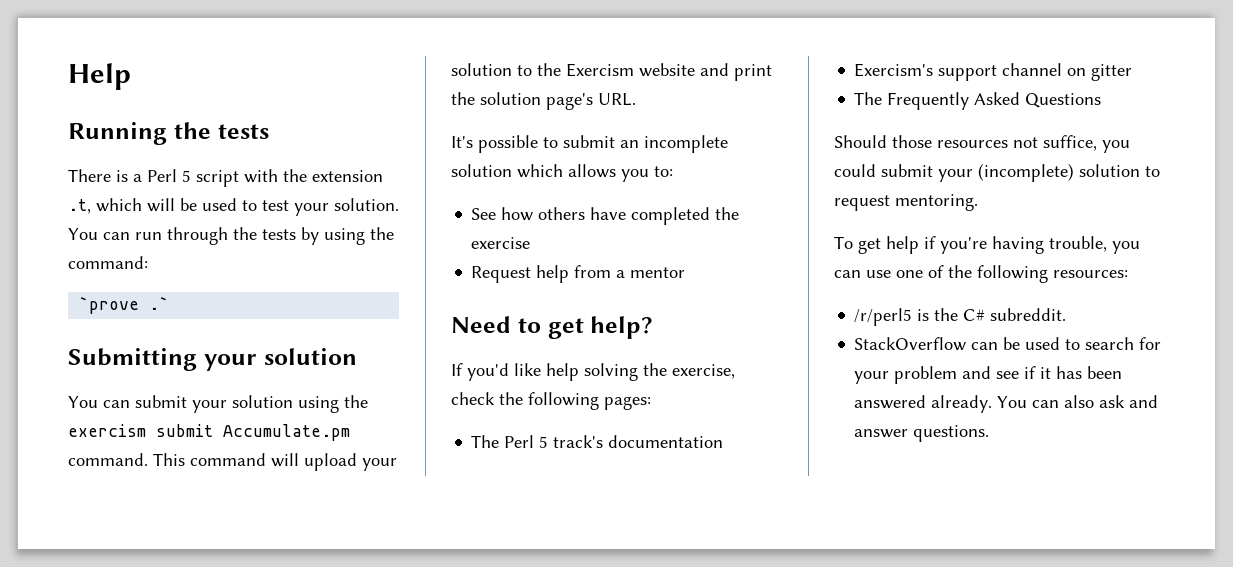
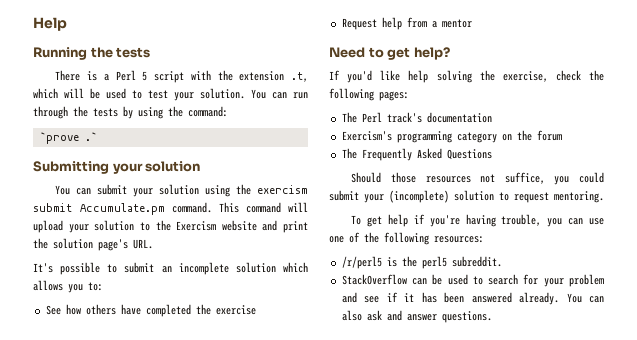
- The Perl 5 track's documentation
+ The Perl track's documentation
- Exercism's support channel on gitter
+ Exercism's programming category on the forum
- /r/perl5 is the C# subreddit.
+ /r/perl5 is the perl5 subreddit.

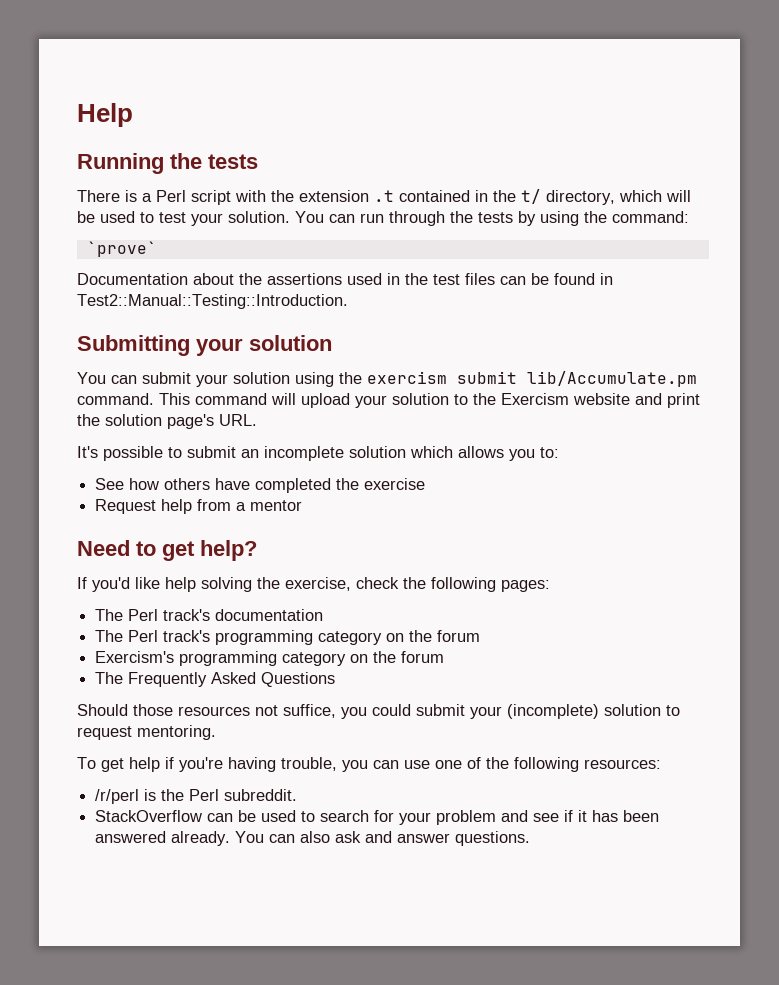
- There is a Perl 5 script with the extension .t, which will be used to test your solution.
+ There is a Perl script with the extension .t contained in the t/ directory, which will be used to test your solution.
- `prove .`
+ `prove`
+ Documentation about the assertions used in the test files can be found in Test2::Manual::Testing::Introduction.
- You can submit your solution using the exercism submit Accumulate.pm command.
+ You can submit your solution using the exercism submit lib/Accumulate.pm command.
+ The Perl track's programming category on the forum
- /r/perl5 is the perl5 subreddit.
+ /r/perl is the Perl subreddit.

